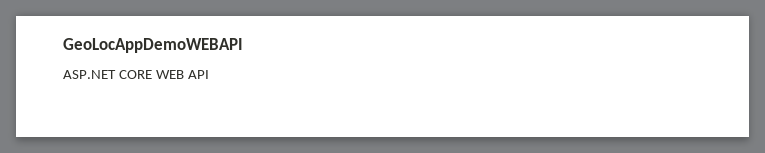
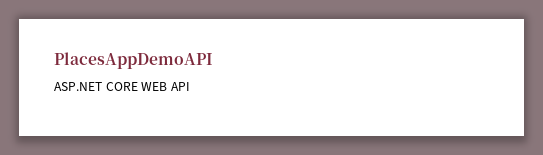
- GeoLocAppDemoWEBAPI
+ PlacesAppDemoAPI

